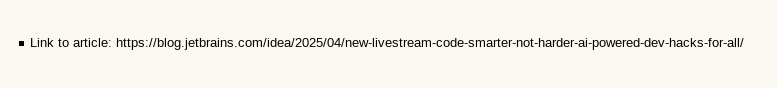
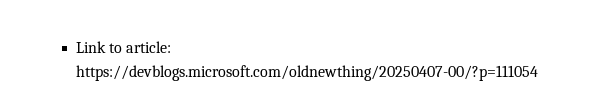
- Link to article: https://blog.jetbrains.com/idea/2025/04/new-livestream-code-smarter-not-harder-ai-powered-dev-hacks-for-all/
+ Link to article: https://devblogs.microsoft.com/oldnewthing/20250407-00/?p=111054

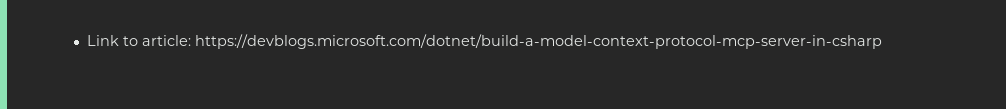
- Link to article: https://devblogs.microsoft.com/oldnewthing/20250407-00/?p=111054
+ Link to article: https://devblogs.microsoft.com/dotnet/build-a-model-context-protocol-mcp-server-in-csharp

